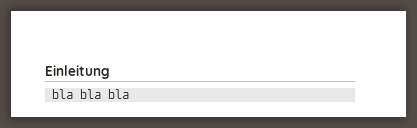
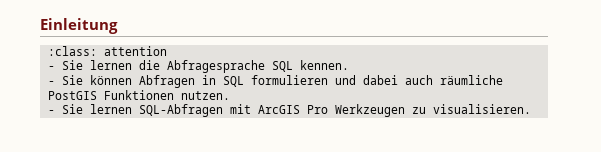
- bla bla bla
+ :class: attention
+ - Sie lernen die Abfragesprache SQL kennen.
+ - Sie können Abfragen in SQL formulieren und dabei auch räumliche PostGIS Funktionen nutzen.
+ - Sie lernen SQL‐Abfragen mit ArcGIS Pro Werkzeugen zu visualisieren.

